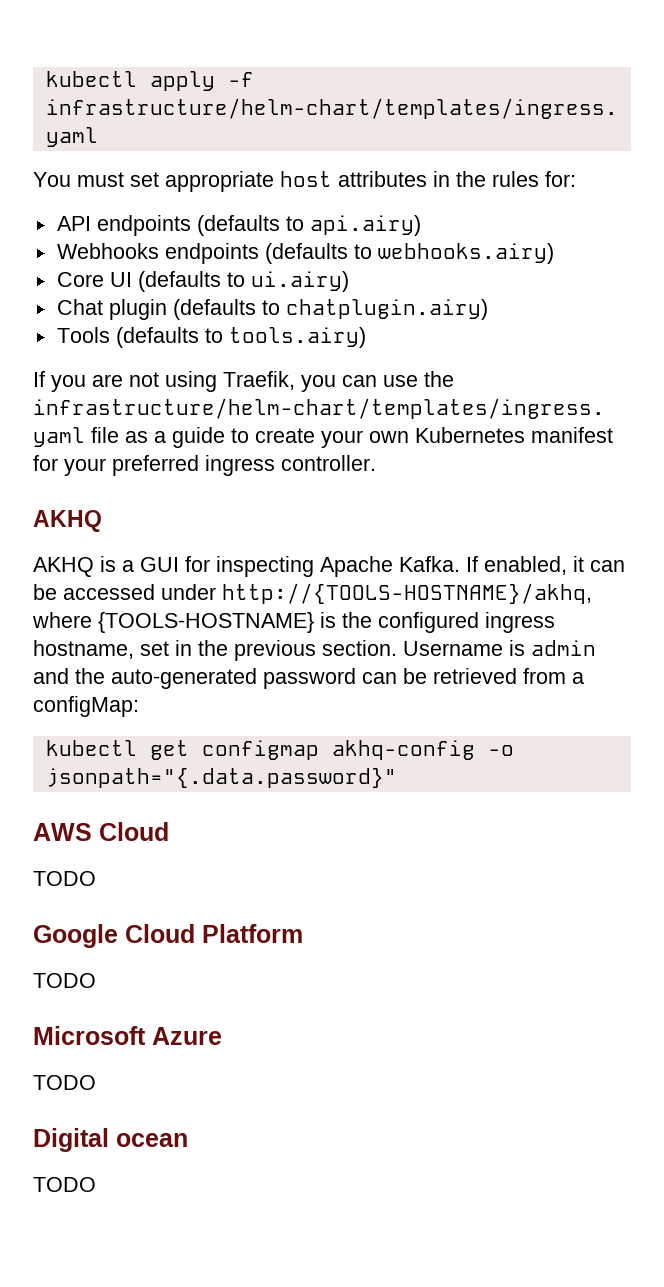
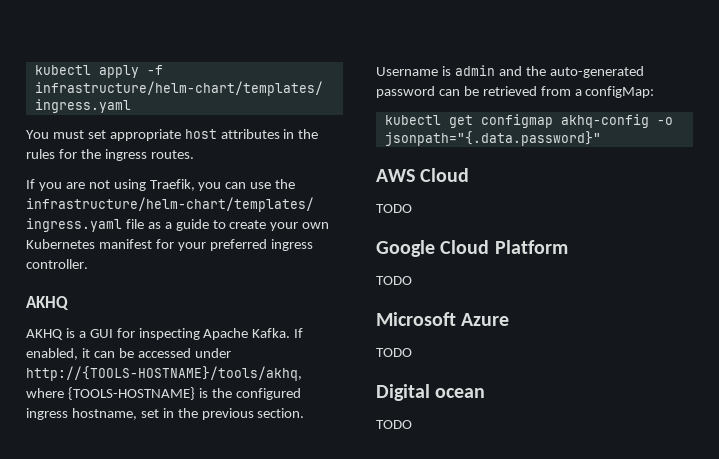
- You must set appropriate host attributes in the rules for:
- API endpoints (defaults to api.airy)
- Webhooks endpoints (defaults to webhooks.airy)
- Core UI (defaults to ui.airy)
- Chat plugin (defaults to chatplugin.airy)
- Tools (defaults to tools.airy)
+ You must set appropriate host attributes in the rules for the ingress routes.
- If enabled, it can be accessed under http://{TOOLS-HOSTNAME}/akhq, where {TOOLS-HOSTNAME} is the configured ingress hostname, set in the previous section.
+ If enabled, it can be accessed under http://{TOOLS-HOSTNAME}/tools/akhq, where {TOOLS-HOSTNAME} is the configured ingress hostname, set in the previous section.

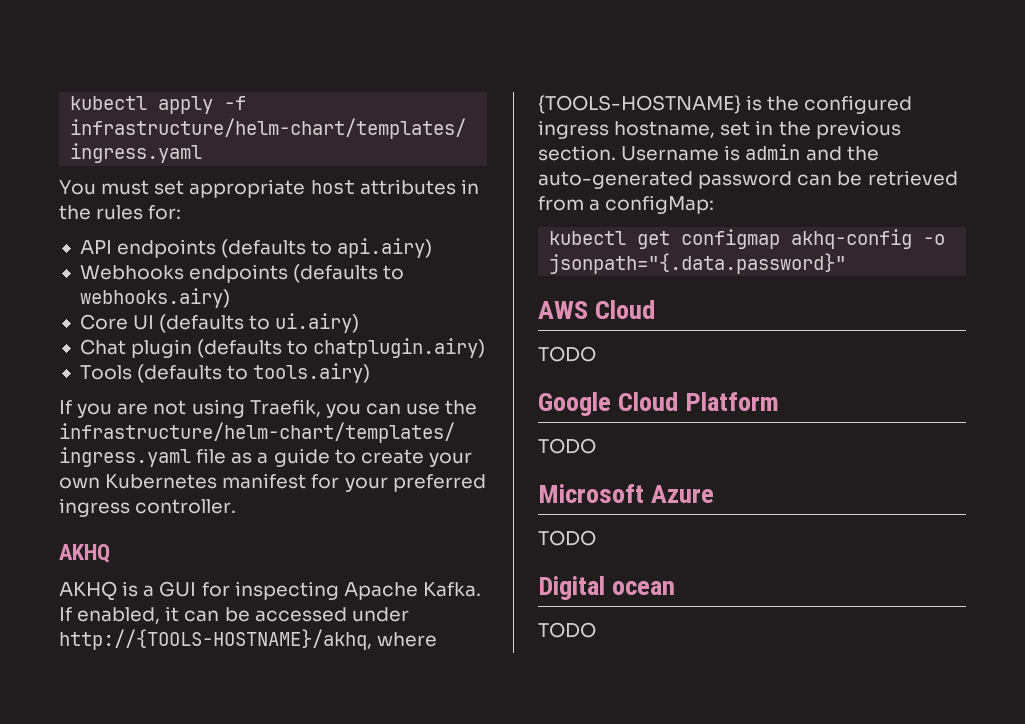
- You must set appropriate host attributes in the rules for the ingress routes.
+ You must set appropriate host attributes in the rules for:
+ API endpoints (defaults to api.airy)
+ Webhooks endpoints (defaults to webhooks.airy)
+ Core UI (defaults to ui.airy)
+ Chat plugin (defaults to chatplugin.airy)
+ Tools (defaults to tools.airy)
- If enabled, it can be accessed under http://{TOOLS-HOSTNAME}/tools/akhq, where {TOOLS-HOSTNAME} is the configured ingress hostname, set in the previous section.
+ If enabled, it can be accessed under http://{TOOLS-HOSTNAME}/akhq, where {TOOLS-HOSTNAME} is the configured ingress hostname, set in the previous section.

